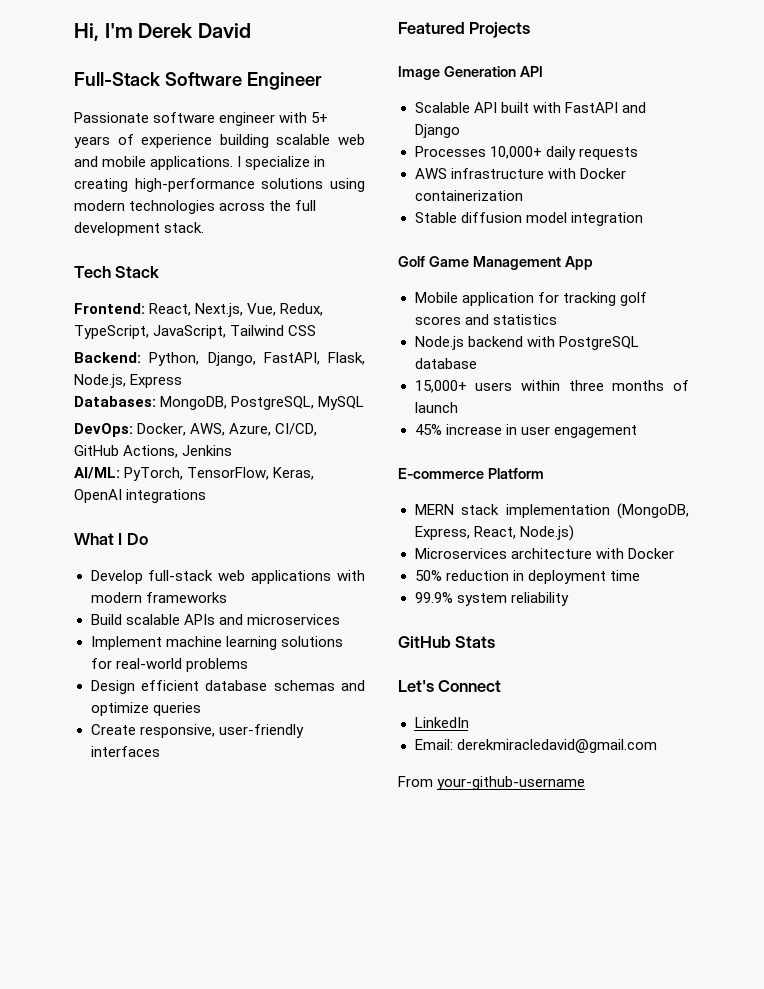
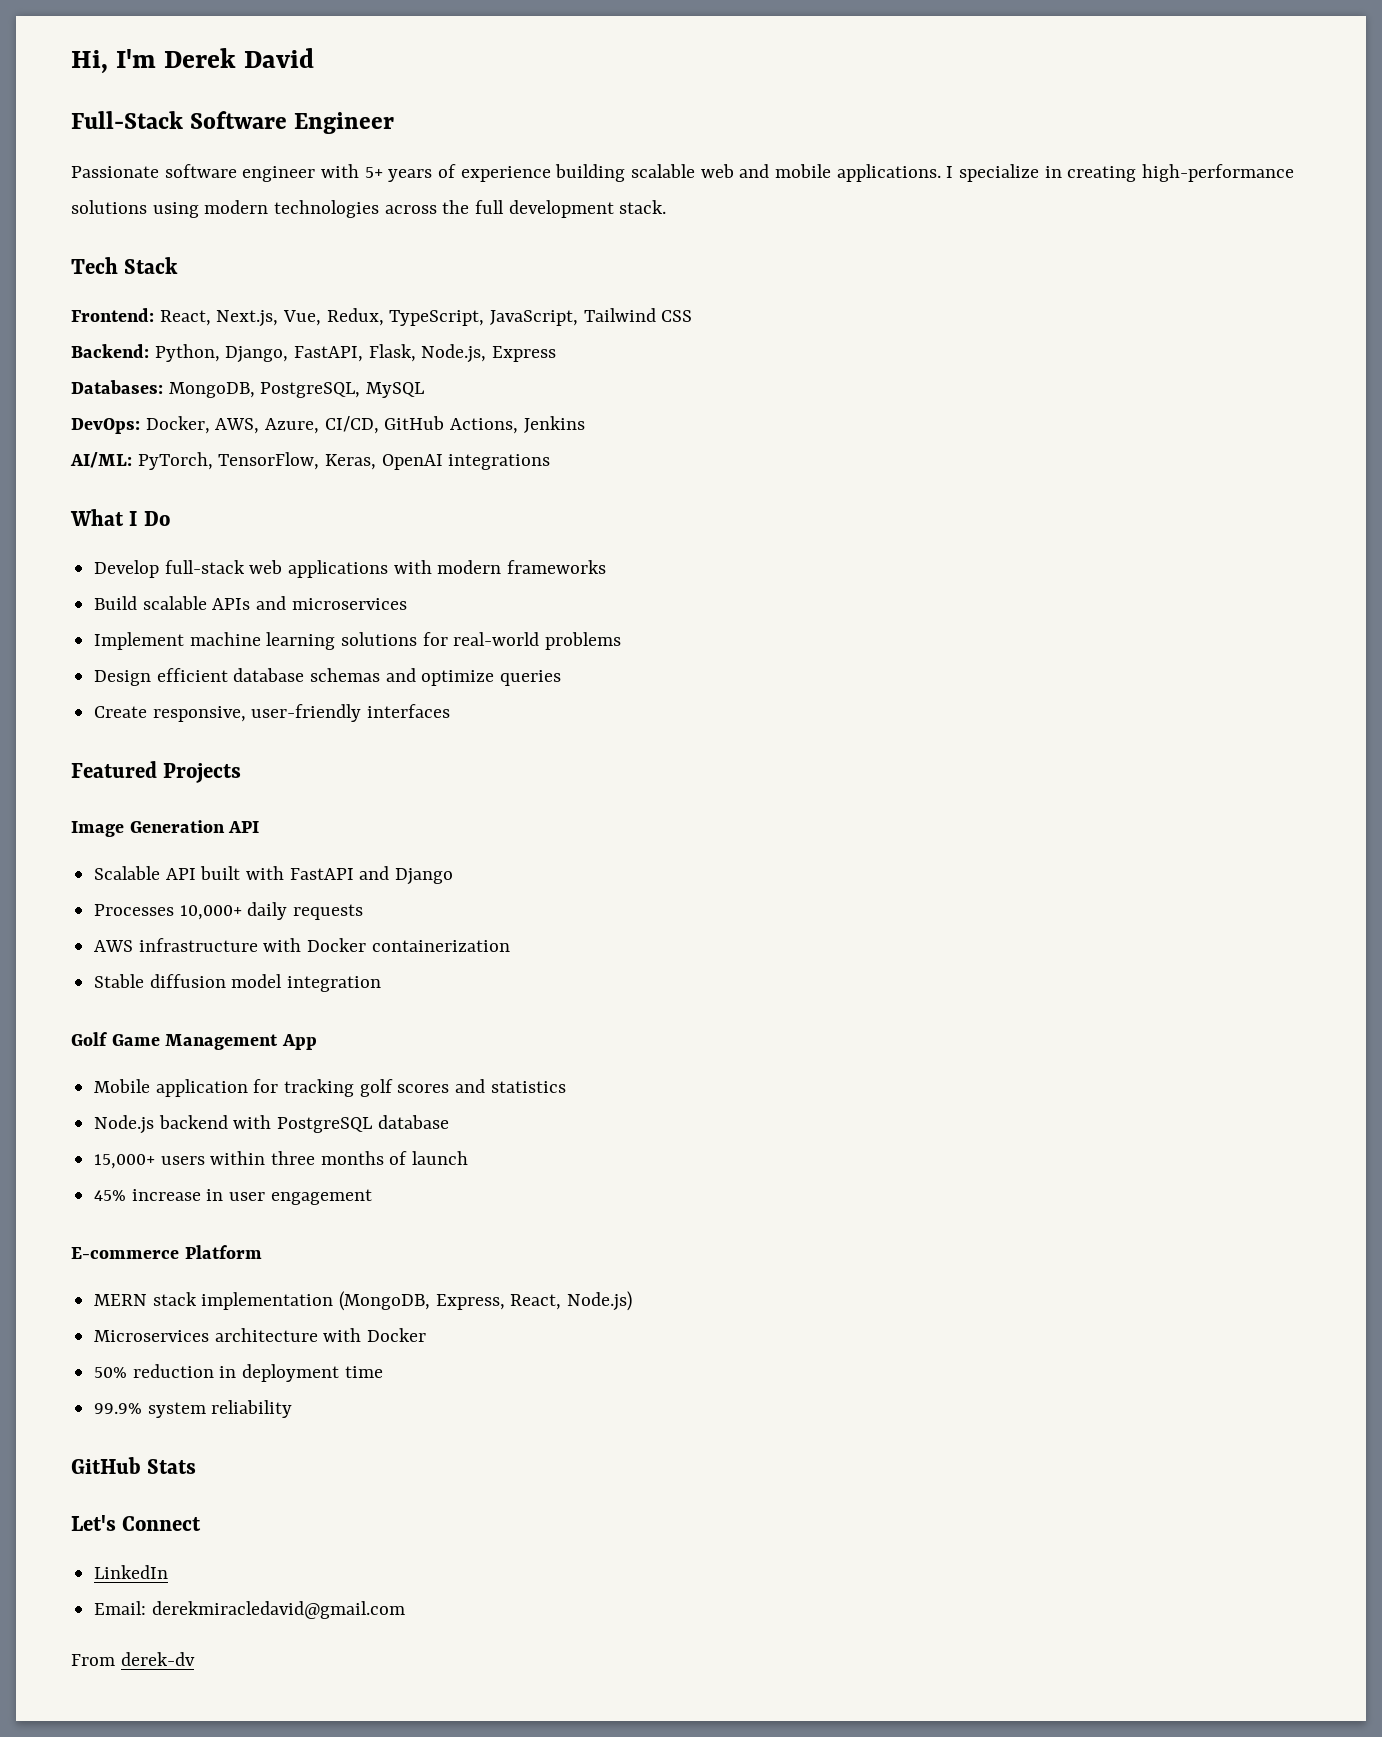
- From your-github-username
+ From derek-dv

